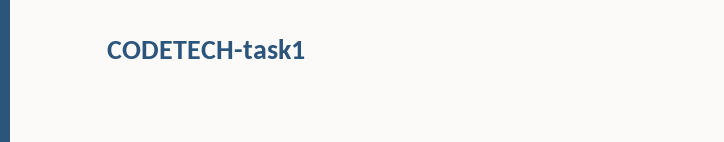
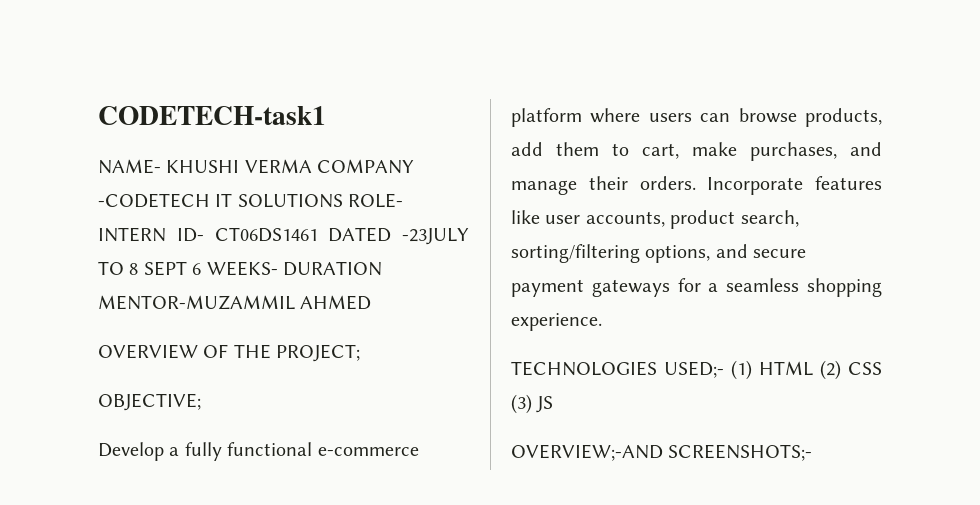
+ NAME- KHUSHI VERMA COMPANY -CODETECH IT SOLUTIONS ROLE- INTERN ID- CT06DS1461 DATED -23JULY TO 8 SEPT 6 WEEKS- DURATION MENTOR-MUZAMMIL AHMED
+ OVERVIEW OF THE PROJECT;
+ OBJECTIVE;
+ Develop a fully functional e-commerce platform where users can browse products, add them to cart, make purchases, and manage their orders. Incorporate features like user accounts, product search, sorting/filtering options, and secure payment gateways for a seamless shopping experience.
+ TECHNOLOGIES USED;- (1) HTML (2) CSS (3) JS
+ OVERVIEW;-AND SCREENSHOTS;-

